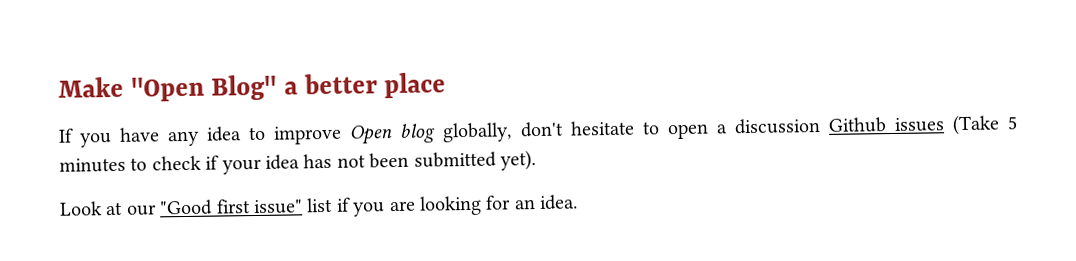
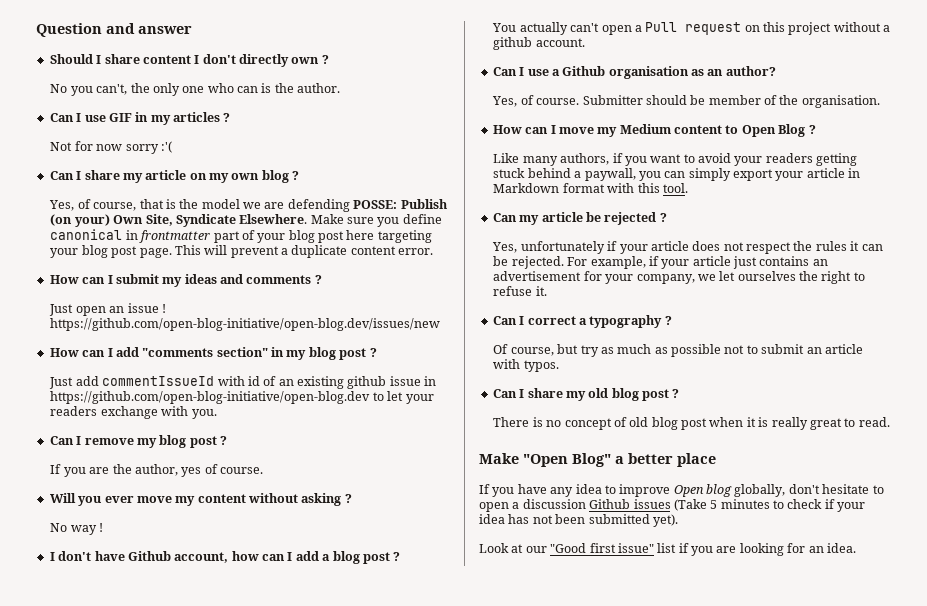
+ Question and answer
+ Should I share content I don't directly own ?
+ No you can't, the only one who can is the author.
+ Can I use GIF in my articles ?
+ Not for now sorry :'(
+ Can I share my article on my own blog ?
+ Yes, of course, that is the model we are defending POSSE: Publish (on your) Own Site, Syndicate Elsewhere. Make sure you define canonical in frontmatter part of your blog post here targeting your blog post page. This will prevent a duplicate content error.
+ How can I submit my ideas and comments ?
+ Just open an issue ! https://github.com/open-blog-initiative/open-blog.dev/issues/new
+ How can I add "comments section" in my blog post ?
+ Just add commentIssueId with id of an existing github issue in https://github.com/open-blog-initiative/open-blog.dev to let your readers exchange with you.
+ Can I remove my blog post ?
+ If you are the author, yes of course.
+ Will you ever move my content without asking ?
+ No way !
+ I don't have Github account, how can I add a blog post ?
+ You actually can't open a Pull request on this project without a github account.
+ Can I use a Github organisation as an author?
+ Yes, of course. Submitter should be member of the organisation.
+ How can I move my Medium content to Open Blog ?
+ Like many authors, if you want to avoid your readers getting stuck behind a paywall, you can simply export your article in Markdown format with this tool.
+ Can my article be rejected ?
+ Yes, unfortunately if your article does not respect the rules it can be rejected. For example, if your article just contains an advertisement for your company, we let ourselves the right to refuse it.
+ Can I correct a typography ?
+ Of course, but try as much as possible not to submit an article with typos.
+ Can I share my old blog post ?
+ There is no concept of old blog post when it is really great to read.

